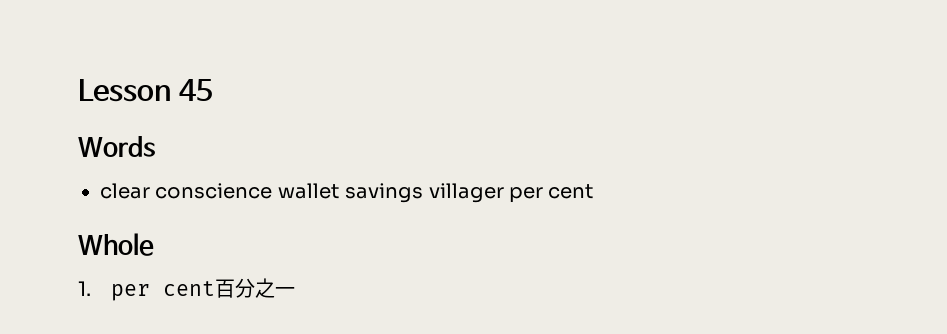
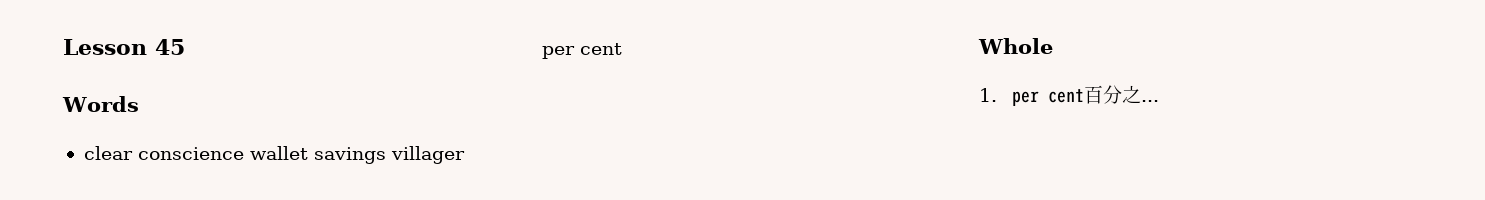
- 1. per cent百分之一
+ 1. per cent百分之...

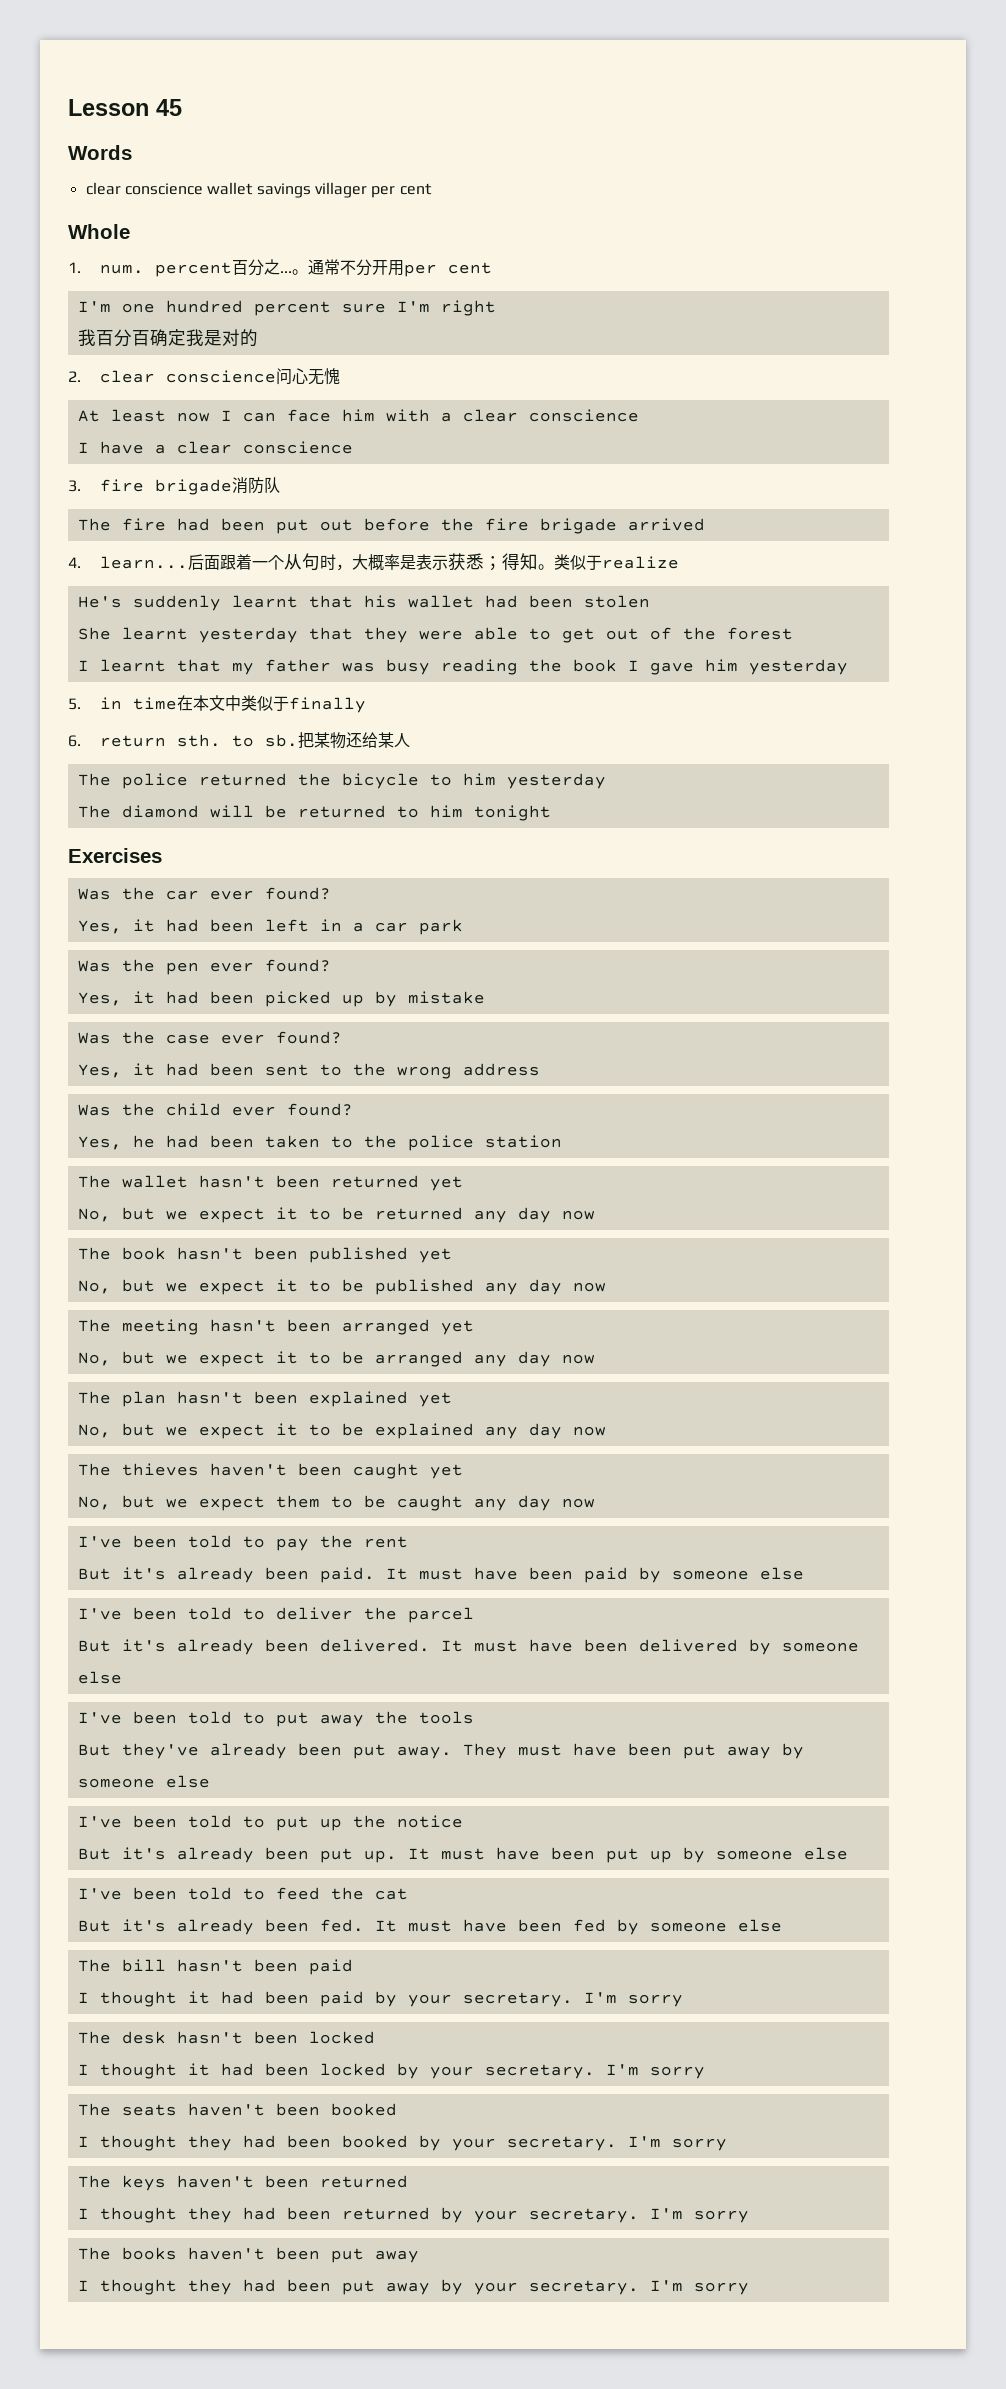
- 1. per cent百分之...
+ 1. num. percent百分之...
+ 。通常不分开用per cent
+ I'm one hundred percent sure I'm right
+ 我百分百确定我是对的
+ 2. clear conscience问心无愧
+ At least now I can face him with a clear conscience
+ I have a clear conscience
+ 3. fire brigade消防队
+ The fire had been put out before the fire brigade arrived
+ 4. learn...后面跟着一个从句时，大概率是表示获悉；得知。类似于realize
+ He's suddenly learnt that his wallet had been stolen
+ She learnt yesterday that they were able to get out of the forest
+ I learnt that my father was busy reading the book I gave him yesterday
+ 5. in time在本文中类似于finally
+ 6. return sth. to sb.把某物还给某人
+ The police returned the bicycle to him yesterday
+ The diamond will be returned to him tonight
+ Exercises
+ Was the car ever found?
+ Yes, it had been left in a car park
+ Was the pen ever found?
+ Yes, it had been picked up by mistake
+ Was the case ever found?
+ Yes, it had been sent to the wrong address
+ Was the child ever found?
+ Yes, he had been taken to the police station
+ The wallet hasn't been returned yet
+ No, but we expect it to be returned any day now
+ The book hasn't been published yet
+ No, but we expect it to be published any day now
+ The meeting hasn't been arranged yet
+ No, but we expect it to be arranged any day now
+ The plan hasn't been explained yet
+ No, but we expect it to be explained any day now
+ The thieves haven't been caught yet
+ No, but we expect them to be caught any day now
+ I've been told to pay the rent
+ But it's already been paid. It must have been paid by someone else
+ I've been told to deliver the parcel
+ But it's already been delivered. It must have been delivered by someone else
+ I've been told to put away the tools
+ But they've already been put away. They must have been put away by someone else
+ I've been told to put up the notice
+ But it's already been put up. It must have been put up by someone else
+ I've been told to feed the cat
+ But it's already been fed. It must have been fed by someone else
+ The bill hasn't been paid
+ I thought it had been paid by your secretary. I'm sorry
+ The desk hasn't been locked
+ I thought it had been locked by your secretary. I'm sorry
+ The seats haven't been booked
+ I thought they had been booked by your secretary. I'm sorry
+ The keys haven't been returned
+ I thought they had been returned by your secretary. I'm sorry
+ The books haven't been put away
+ I thought they had been put away by your secretary. I'm sorry

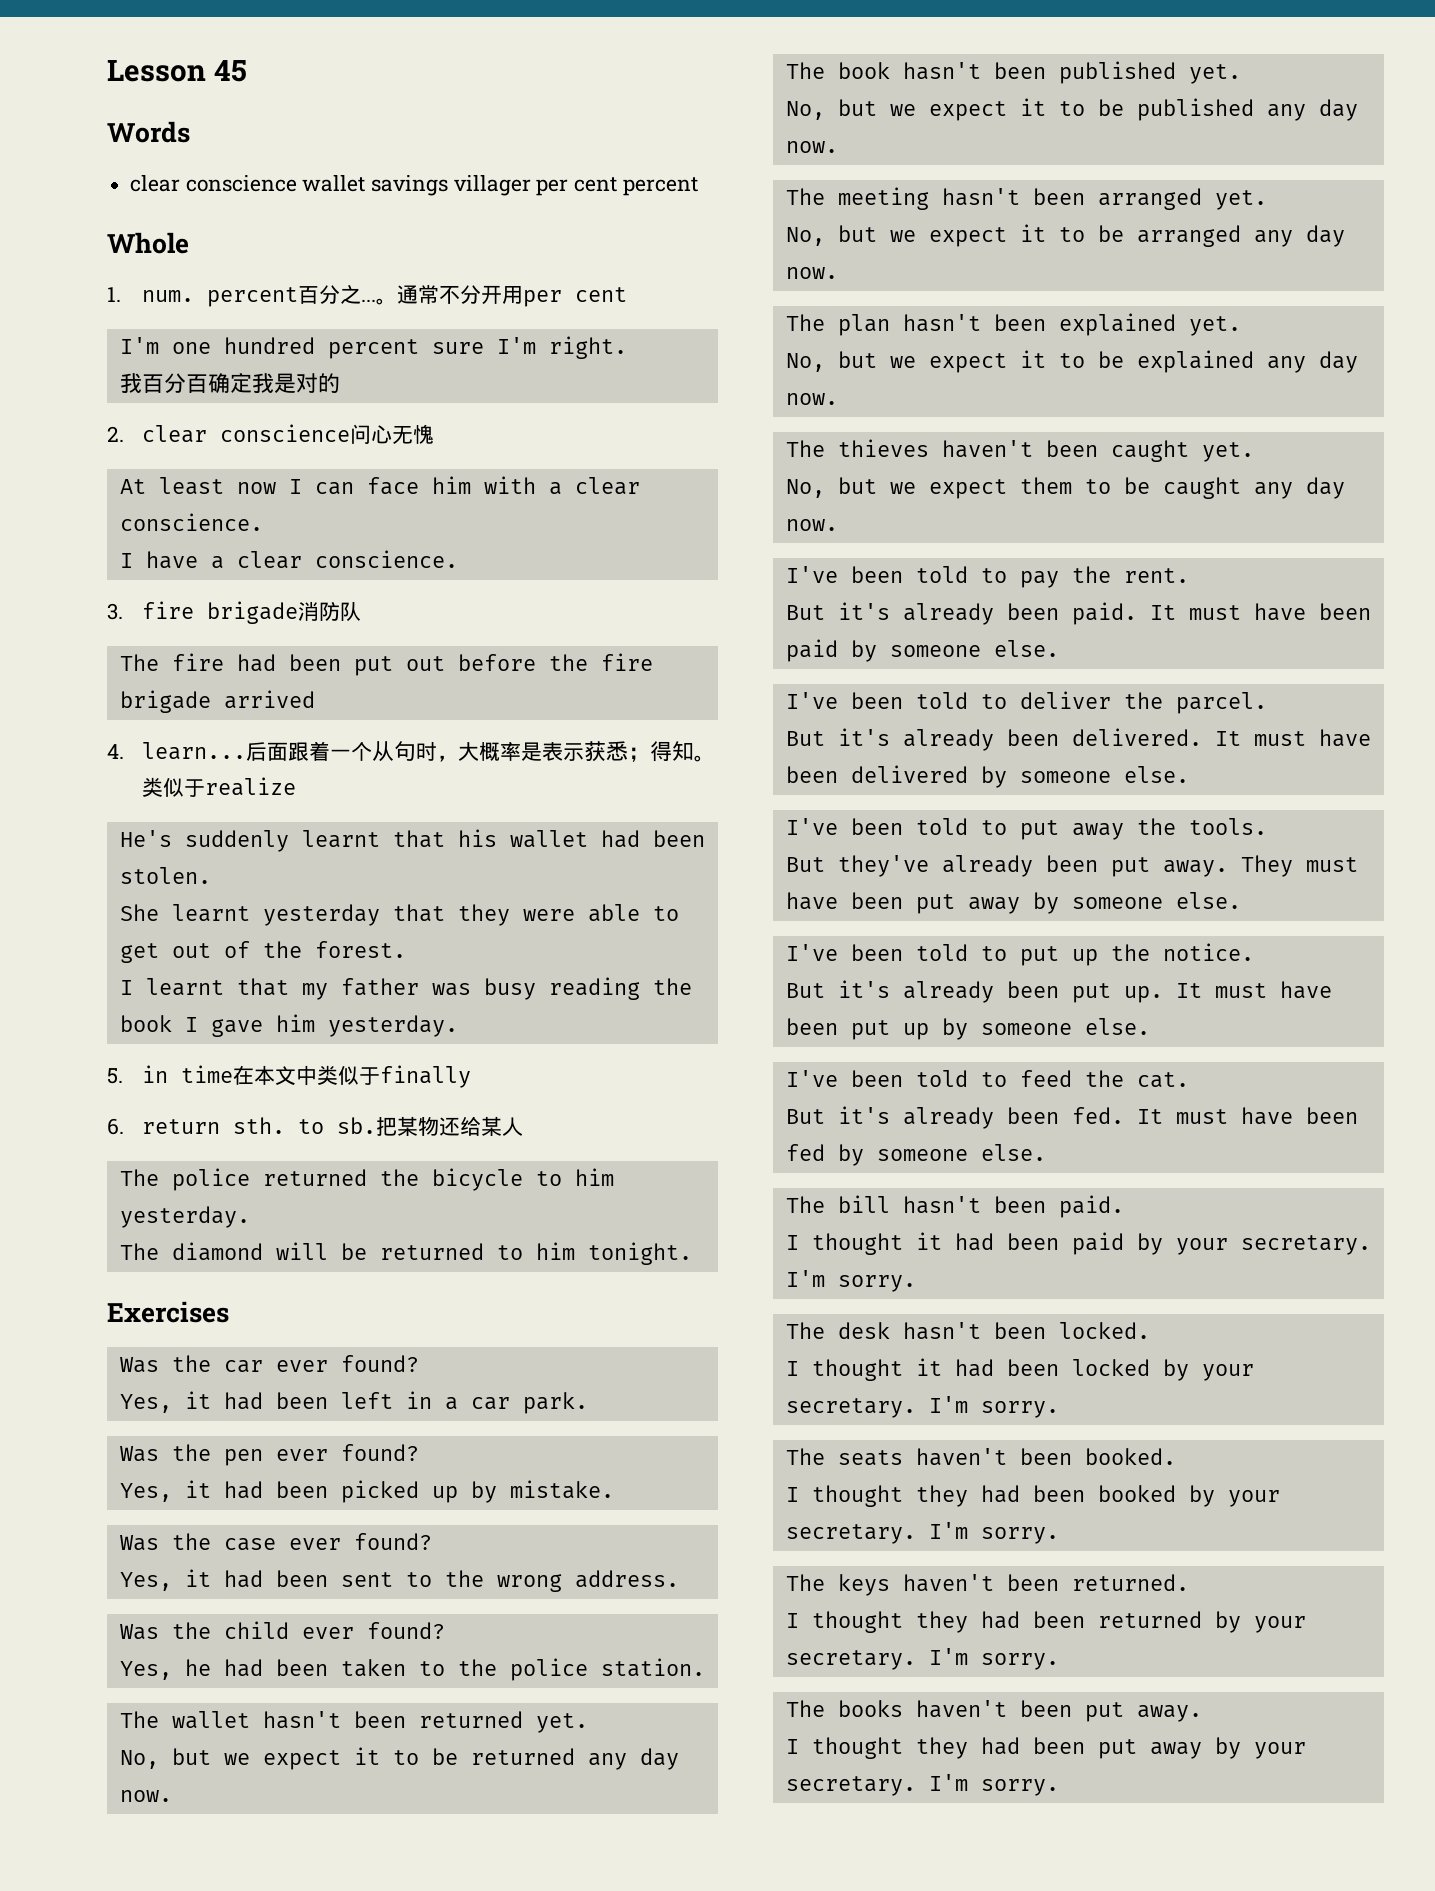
- clear conscience wallet savings villager per cent
+ clear conscience wallet savings villager per cent percent
- I'm one hundred percent sure I'm right
+ I'm one hundred percent sure I'm right.
- At least now I can face him with a clear conscience
+ At least now I can face him with a clear conscience.
- I have a clear conscience
+ I have a clear conscience.
- He's suddenly learnt that his wallet had been stolen
+ He's suddenly learnt that his wallet had been stolen.
- She learnt yesterday that they were able to get out of the forest
+ She learnt yesterday that they were able to get out of the forest.
- I learnt that my father was busy reading the book I gave him yesterday
+ I learnt that my father was busy reading the book I gave him yesterday.
- The police returned the bicycle to him yesterday
+ The police returned the bicycle to him yesterday.
- The diamond will be returned to him tonight
+ The diamond will be returned to him tonight.
- Yes, it had been left in a car park
+ Yes, it had been left in a car park.
- Yes, it had been picked up by mistake
+ Yes, it had been picked up by mistake.
- Yes, it had been sent to the wrong address
+ Yes, it had been sent to the wrong address.
- Yes, he had been taken to the police station
+ Yes, he had been taken to the police station.
- The wallet hasn't been returned yet
+ The wallet hasn't been returned yet.
- No, but we expect it to be returned any day now
+ No, but we expect it to be returned any day now.
- The book hasn't been published yet
+ The book hasn't been published yet.
- No, but we expect it to be published any day now
+ No, but we expect it to be published any day now.
- The meeting hasn't been arranged yet
+ The meeting hasn't been arranged yet.
- No, but we expect it to be arranged any day now
+ No, but we expect it to be arranged any day now.
- The plan hasn't been explained yet
+ The plan hasn't been explained yet.
- No, but we expect it to be explained any day now
+ No, but we expect it to be explained any day now.
- The thieves haven't been caught yet
+ The thieves haven't been caught yet.
- No, but we expect them to be caught any day now
+ No, but we expect them to be caught any day now.
- I've been told to pay the rent
+ I've been told to pay the rent.
- It must have been paid by someone else
+ It must have been paid by someone else.
- I've been told to deliver the parcel
+ I've been told to deliver the parcel.
- It must have been delivered by someone else
+ It must have been delivered by someone else.
- I've been told to put away the tools
+ I've been told to put away the tools.
- They must have been put away by someone else
+ They must have been put away by someone else.
- I've been told to put up the notice
+ I've been told to put up the notice.
- It must have been put up by someone else
+ It must have been put up by someone else.
- I've been told to feed the cat
+ I've been told to feed the cat.
- It must have been fed by someone else
+ It must have been fed by someone else.
- The bill hasn't been paid
+ The bill hasn't been paid.
- I thought it had been paid by your secretary. I'm sorry
+ I thought it had been paid by your secretary. I'm sorry.
- The desk hasn't been locked
+ The desk hasn't been locked.
- I thought it had been locked by your secretary. I'm sorry
+ I thought it had been locked by your secretary. I'm sorry.
- The seats haven't been booked
+ The seats haven't been booked.
- I thought they had been booked by your secretary. I'm sorry
+ I thought they had been booked by your secretary. I'm sorry.
- The keys haven't been returned
+ The keys haven't been returned.
- I thought they had been returned by your secretary. I'm sorry
+ I thought they had been returned by your secretary. I'm sorry.
- The books haven't been put away
+ The books haven't been put away.
- I thought they had been put away by your secretary. I'm sorry
+ I thought they had been put away by your secretary. I'm sorry.

